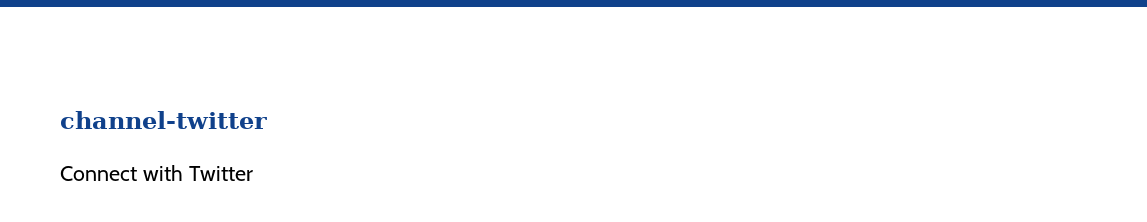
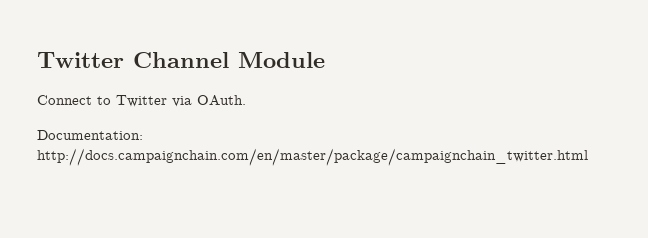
- channel-twitter
- Connect with Twitter
+ Twitter Channel Module
+ Connect to Twitter via OAuth.
+ Documentation: http://docs.campaignchain.com/en/master/package/campaignchain_twitter.html

